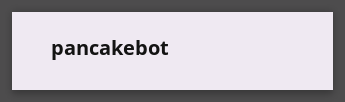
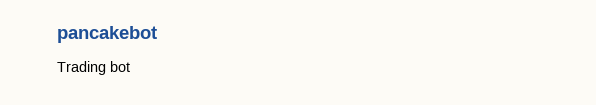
+ Trading bot

